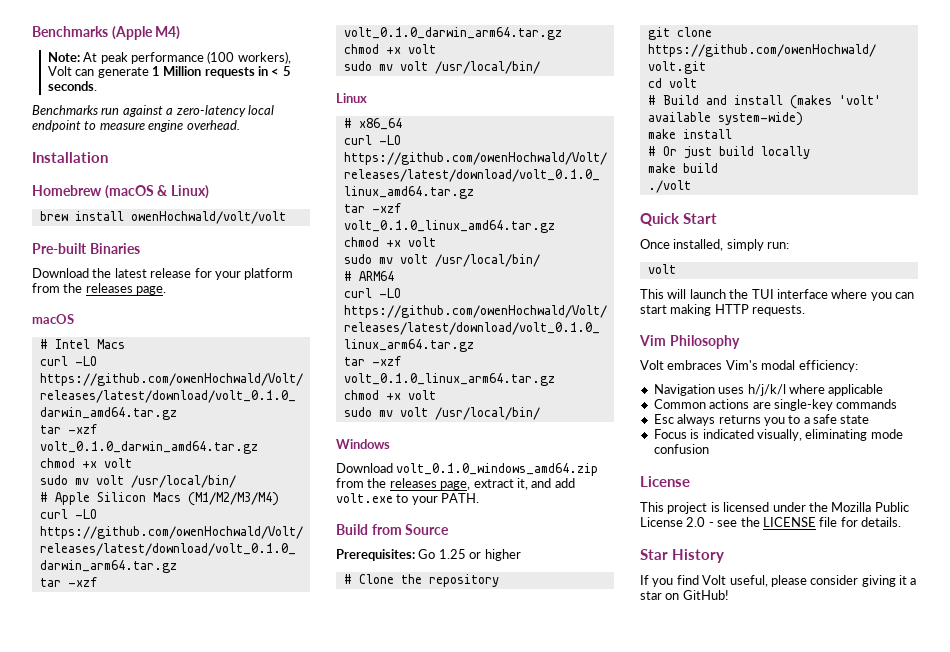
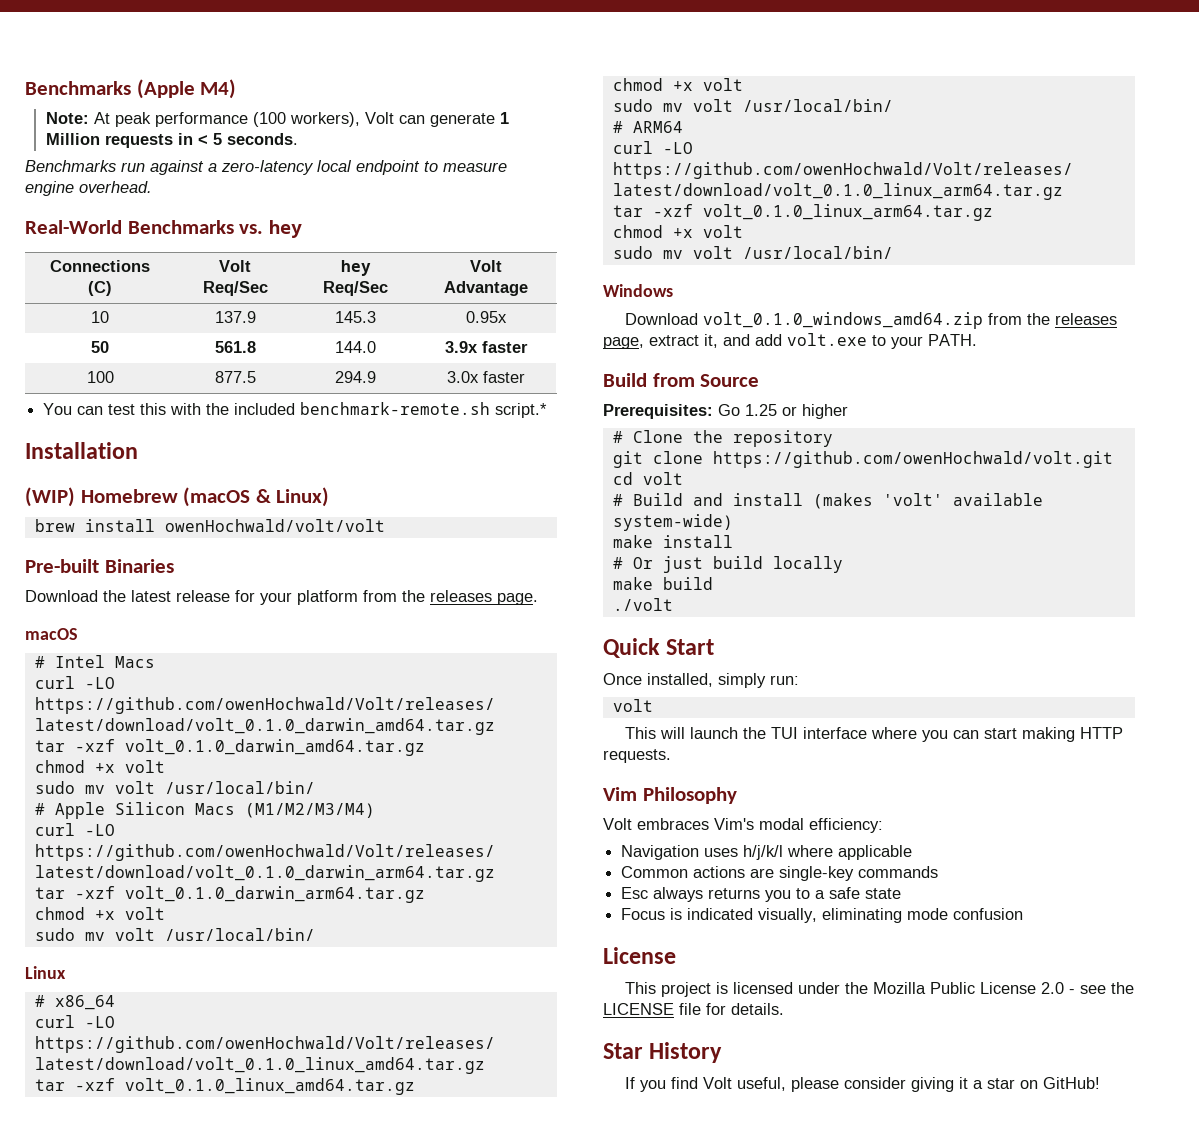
+ Real-World Benchmarks vs. hey
+ Connections (C) | Volt Req/Sec | hey Req/Sec | Volt Advantage
+ 10 | 137.9 | 145.3 | 0.95x
+ 50 | 561.8 | 144.0 | 3.9x faster
+ 100 | 877.5 | 294.9 | 3.0x faster
+ You can test this with the included benchmark-remote.sh script.*
- Homebrew (macOS & Linux)
+ (WIP) Homebrew (macOS & Linux)

